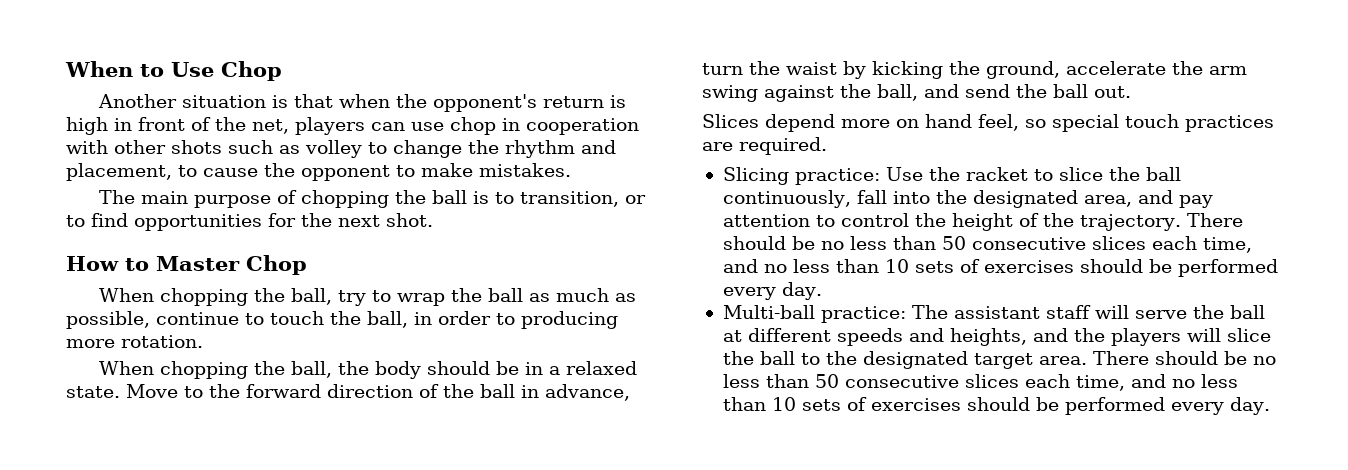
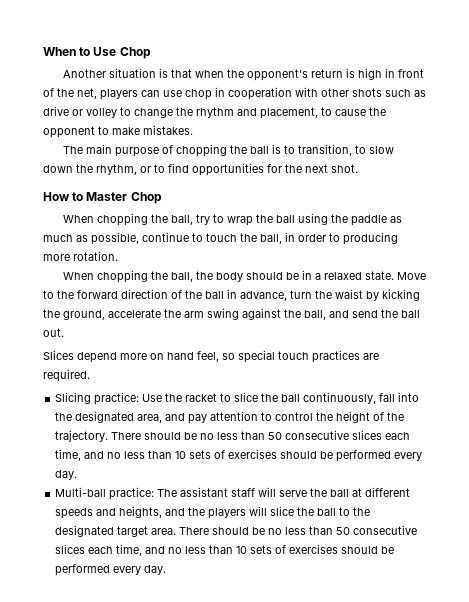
- Another situation is that when the opponent's return is high in front of the net, players can use chop in cooperation with other shots such as volley to change the rhythm and placement, to cause the opponent to make mistakes.
+ Another situation is that when the opponent's return is high in front of the net, players can use chop in cooperation with other shots such as drive or volley to change the rhythm and placement, to cause the opponent to make mistakes.
- The main purpose of chopping the ball is to transition, or to find opportunities for the next shot.
+ The main purpose of chopping the ball is to transition, to slow down the rhythm, or to find opportunities for the next shot.
- When chopping the ball, try to wrap the ball as much as possible, continue to touch the ball, in order to producing more rotation.
+ When chopping the ball, try to wrap the ball using the paddle as much as possible, continue to touch the ball, in order to producing more rotation.

